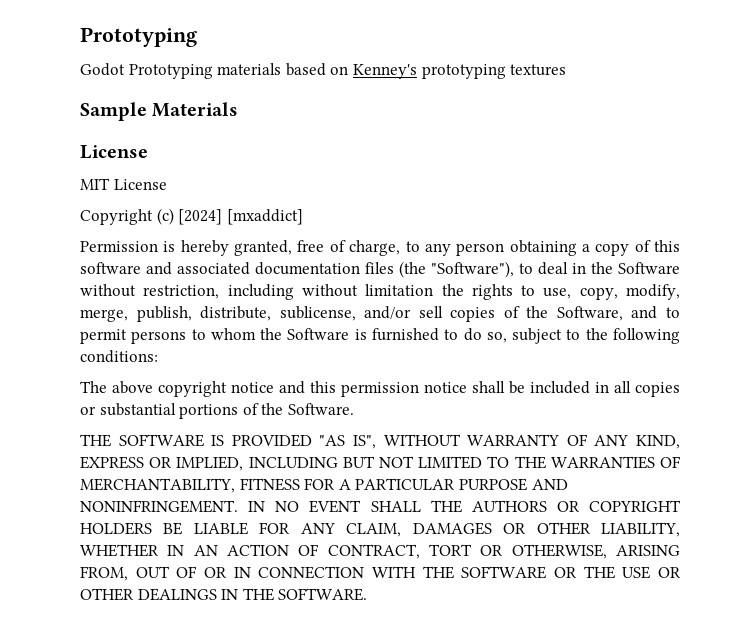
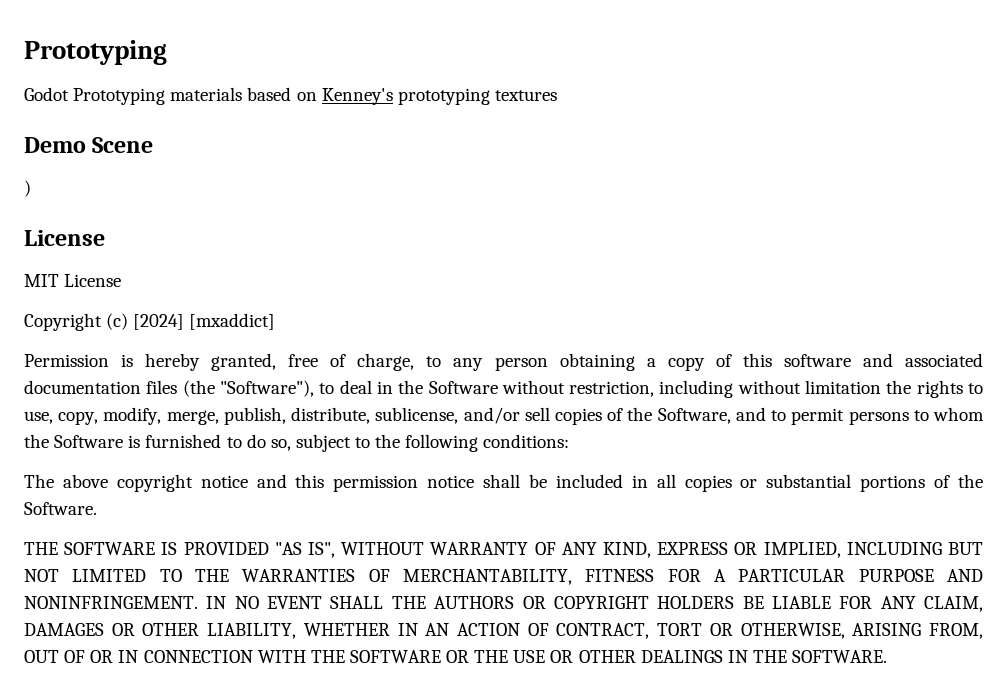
- Sample Materials
+ Demo Scene
+ )

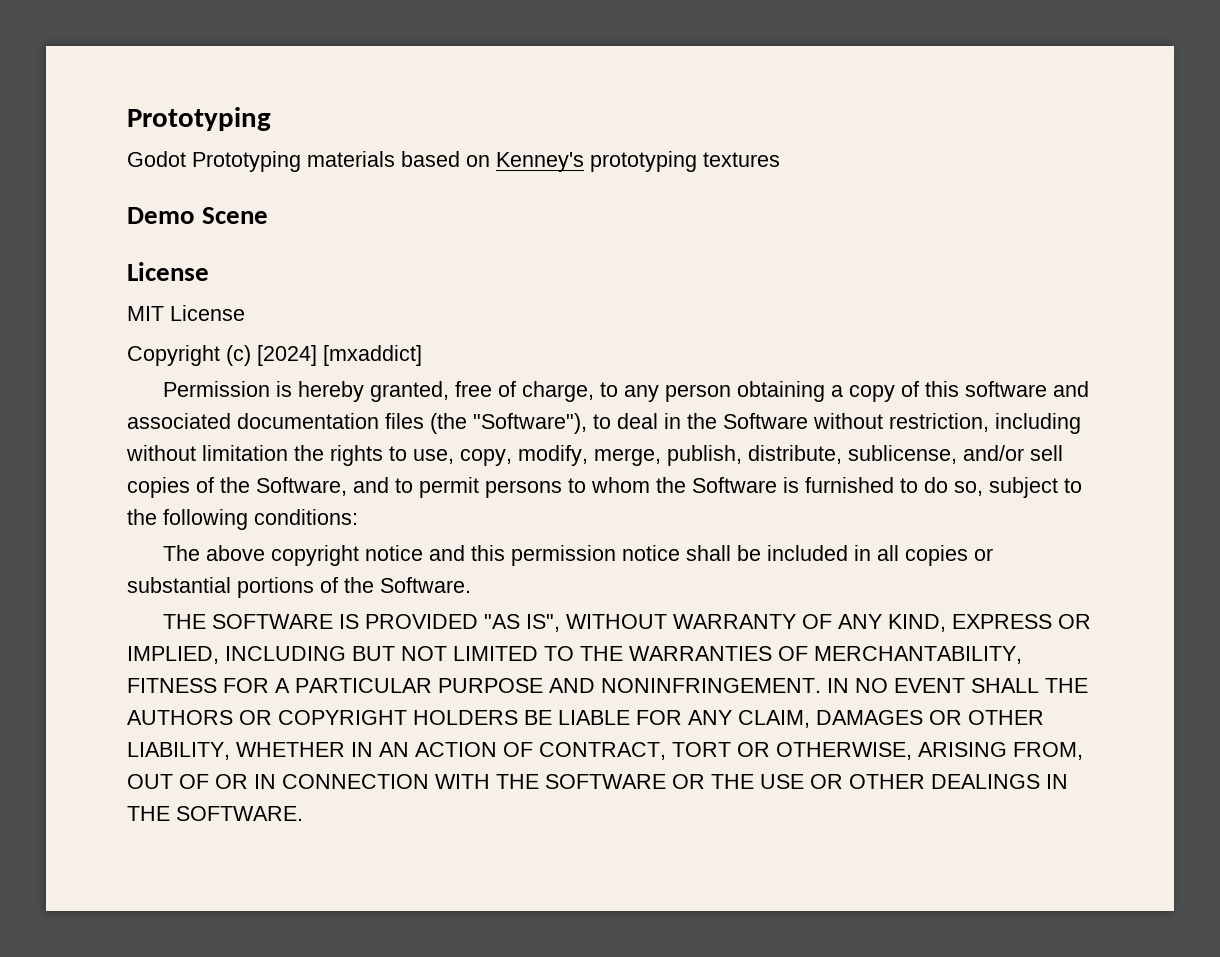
- )

